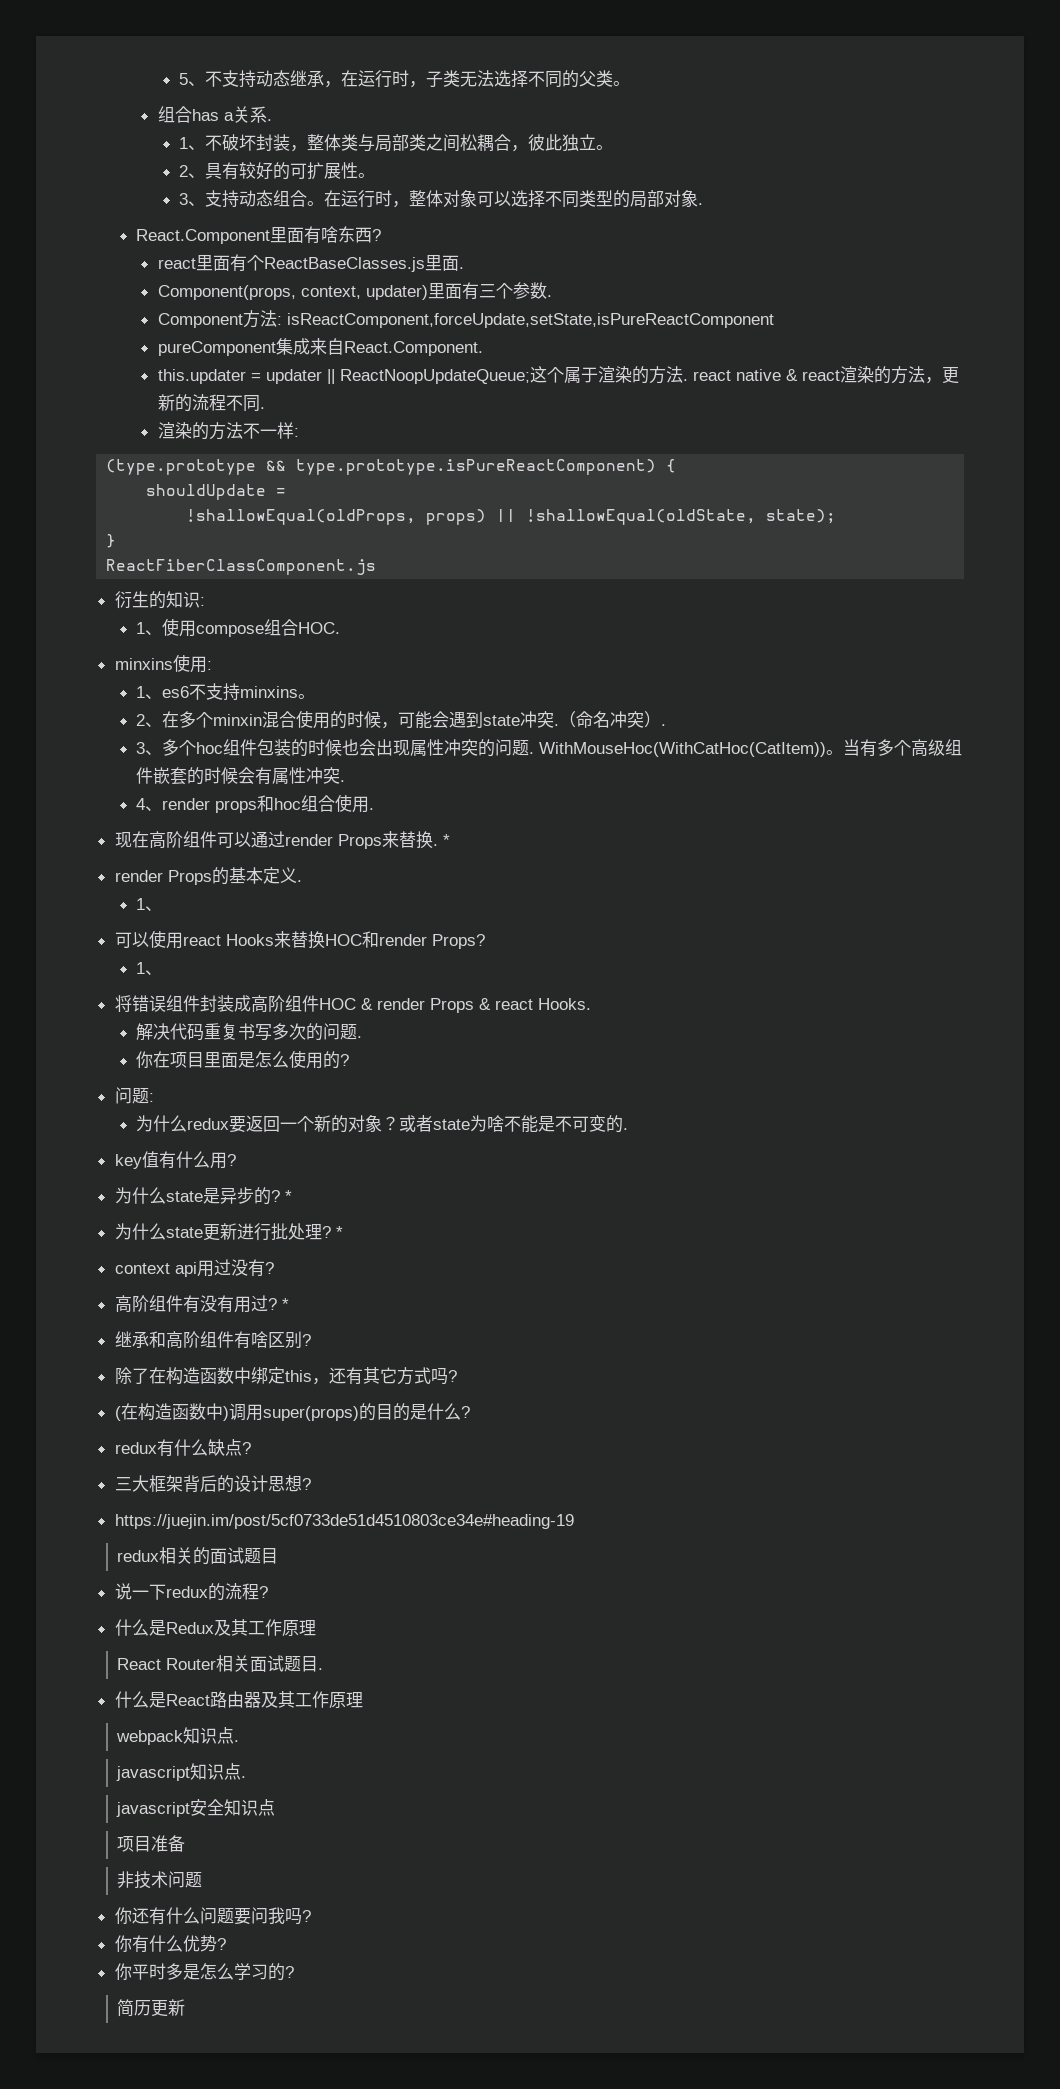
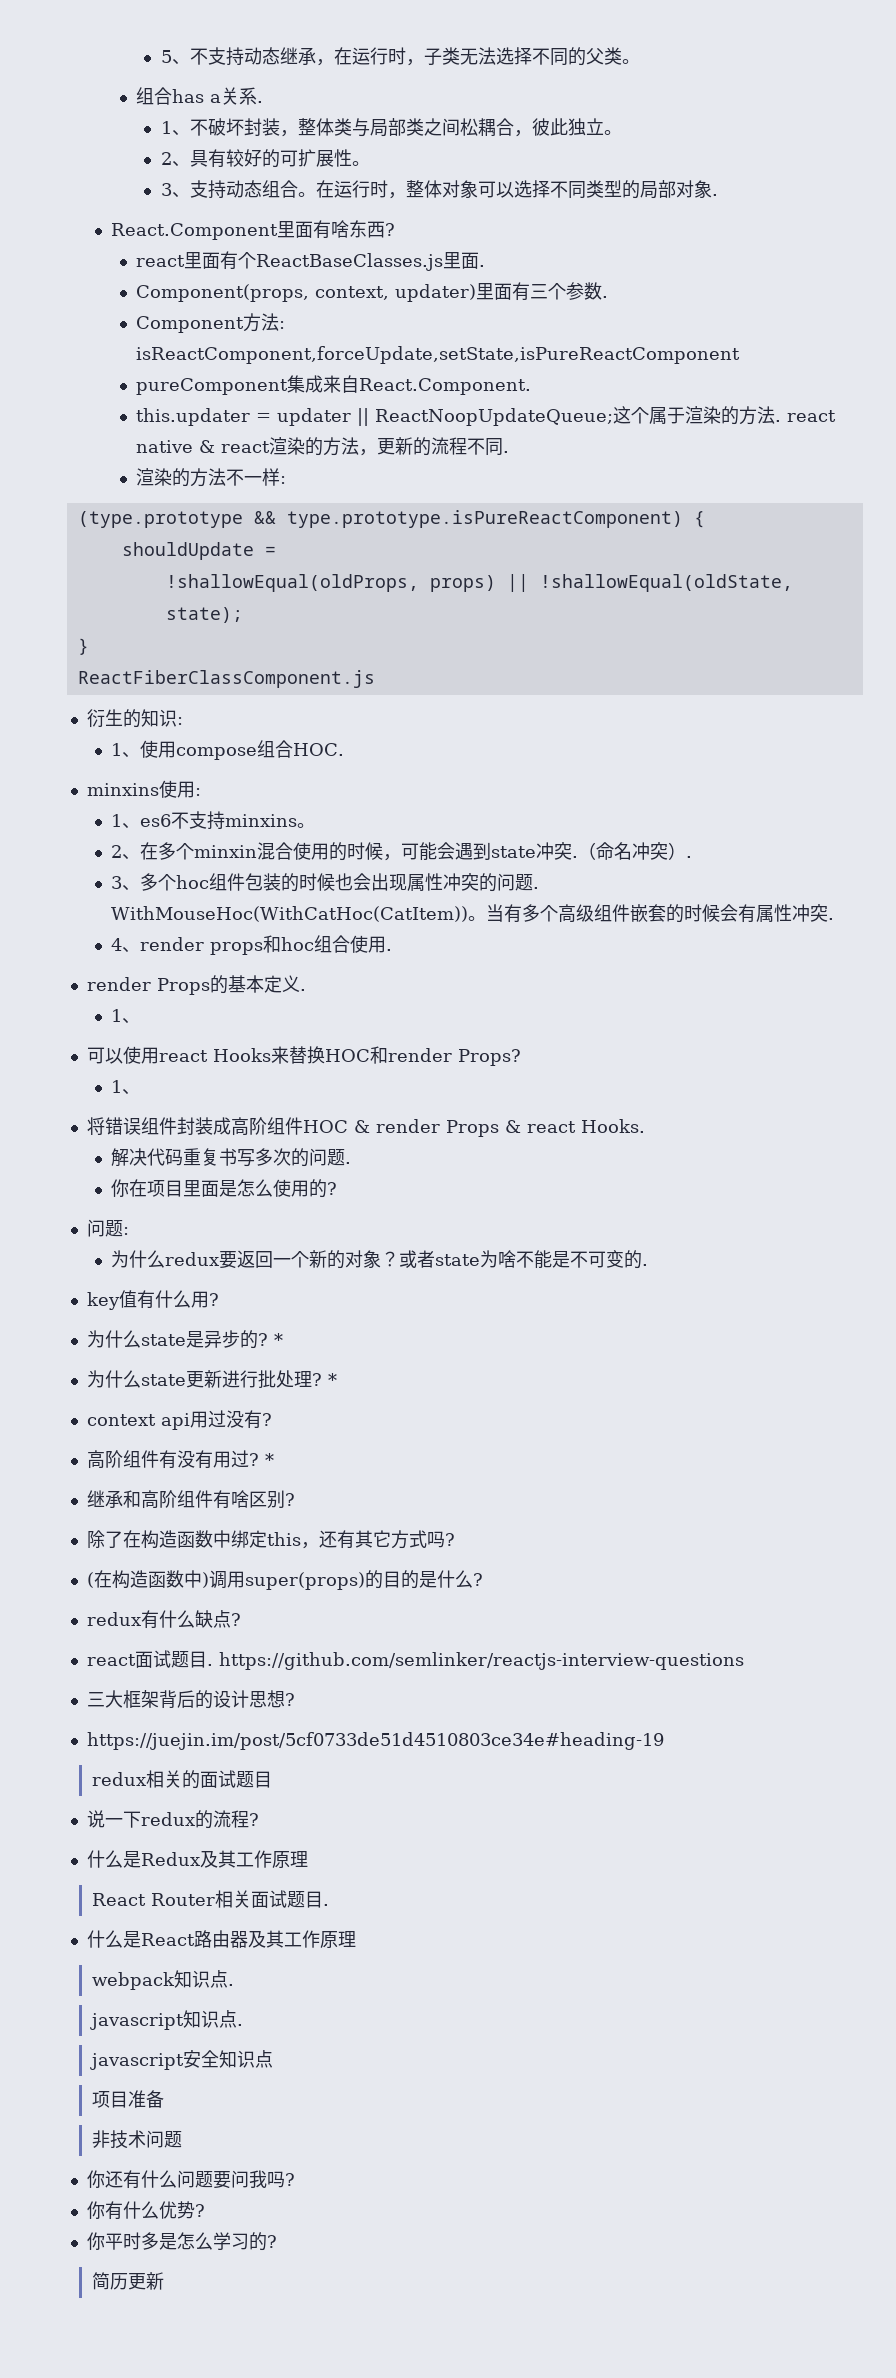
- 现在高阶组件可以通过render Props来替换. *
+ react面试题目. https://github.com/semlinker/reactjs-interview-questions

